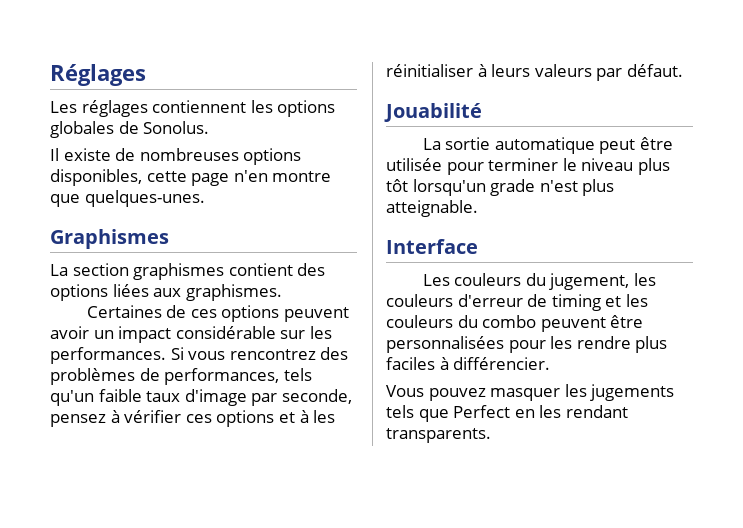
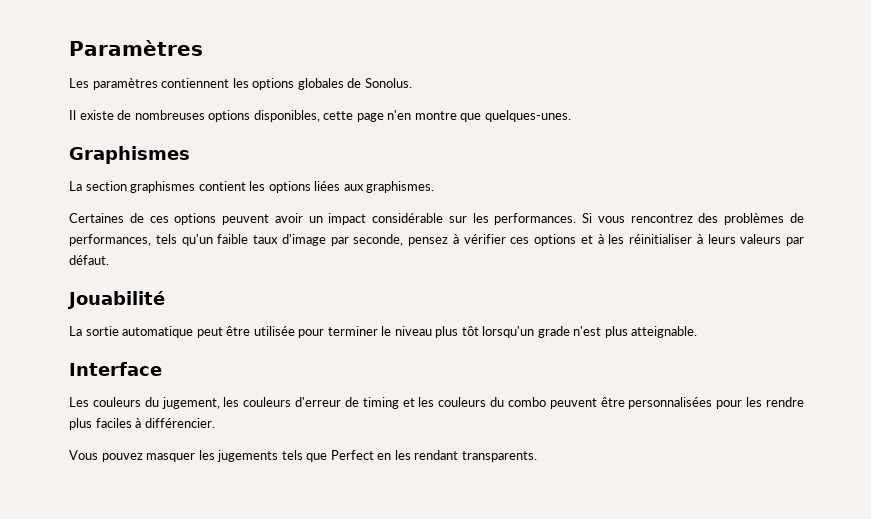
- Réglages
- Les réglages contiennent les options globales de Sonolus.
+ Paramètres
+ Les paramètres contiennent les options globales de Sonolus.
- La section graphismes contient des options liées aux graphismes.
+ La section graphismes contient les options liées aux graphismes.

